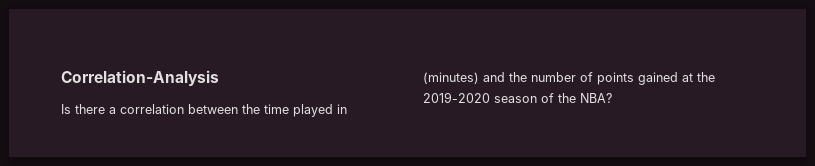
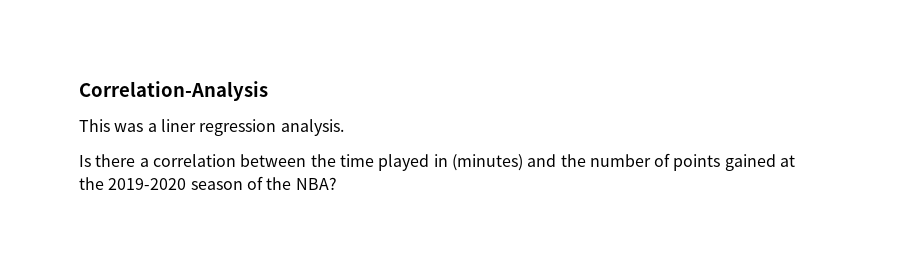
+ This was a liner regression analysis.

